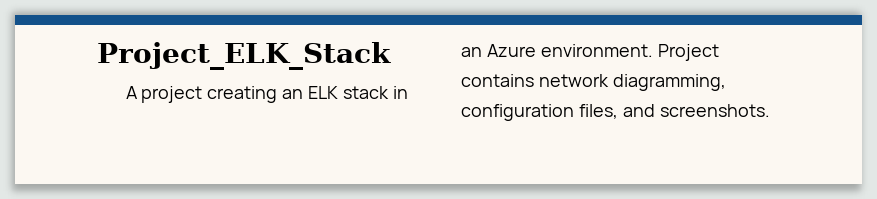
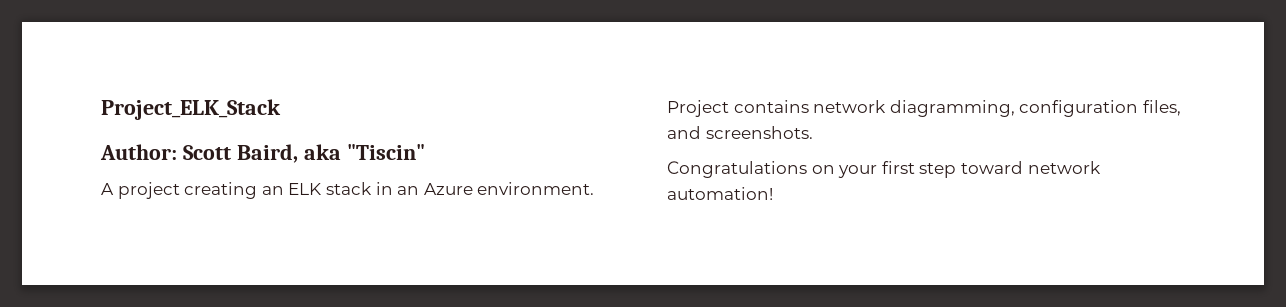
+ Author: Scott Baird, aka "Tiscin"
+ Congratulations on your first step toward network automation!

